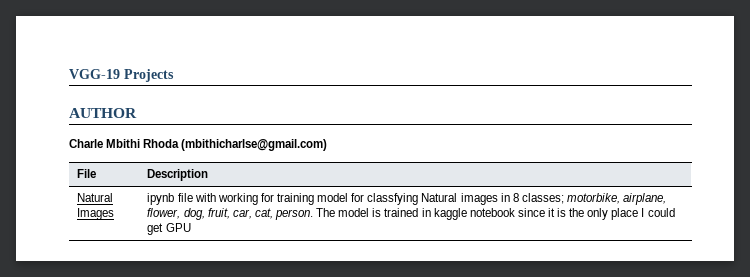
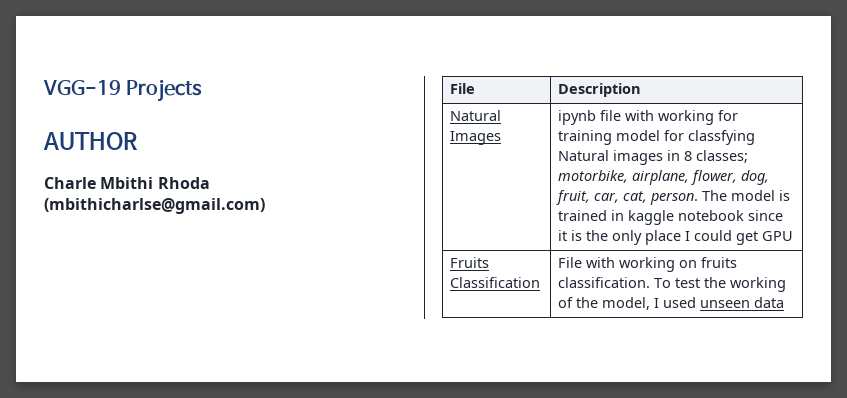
+ Fruits Classification | File with working on fruits classification. To test the working of the model, I used unseen data

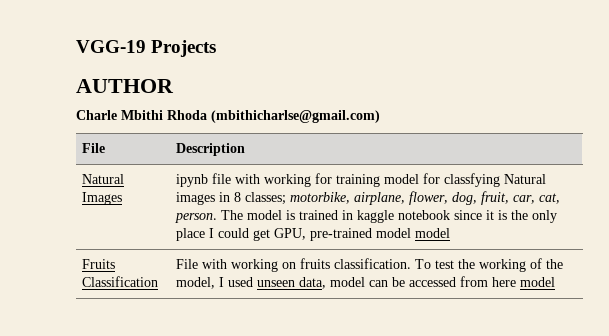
- The model is trained in kaggle notebook since it is the only place I could get GPU
+ The model is trained in kaggle notebook since it is the only place I could get GPU, pre-trained model model
- Fruits Classification | File with working on fruits classification. To test the working of the model, I used unseen data
+ Fruits Classification | File with working on fruits classification. To test the working of the model, I used unseen data, model can be accessed from here model

